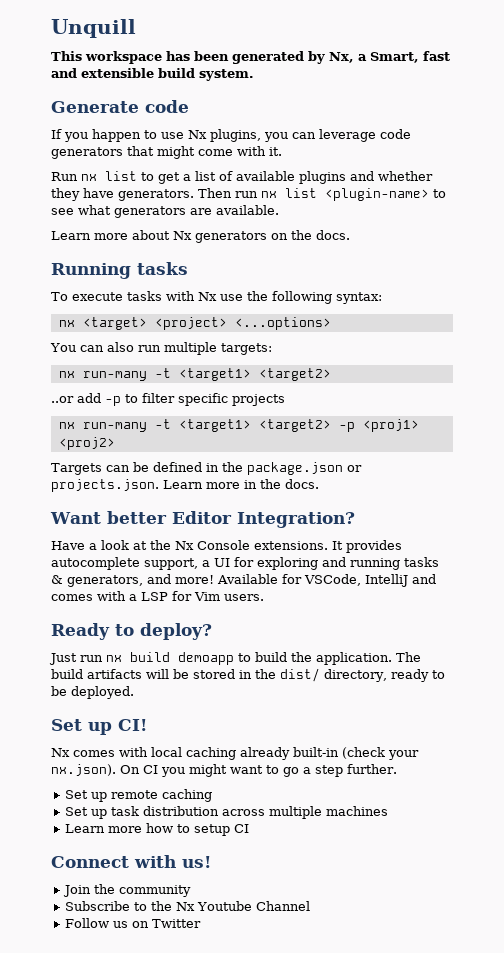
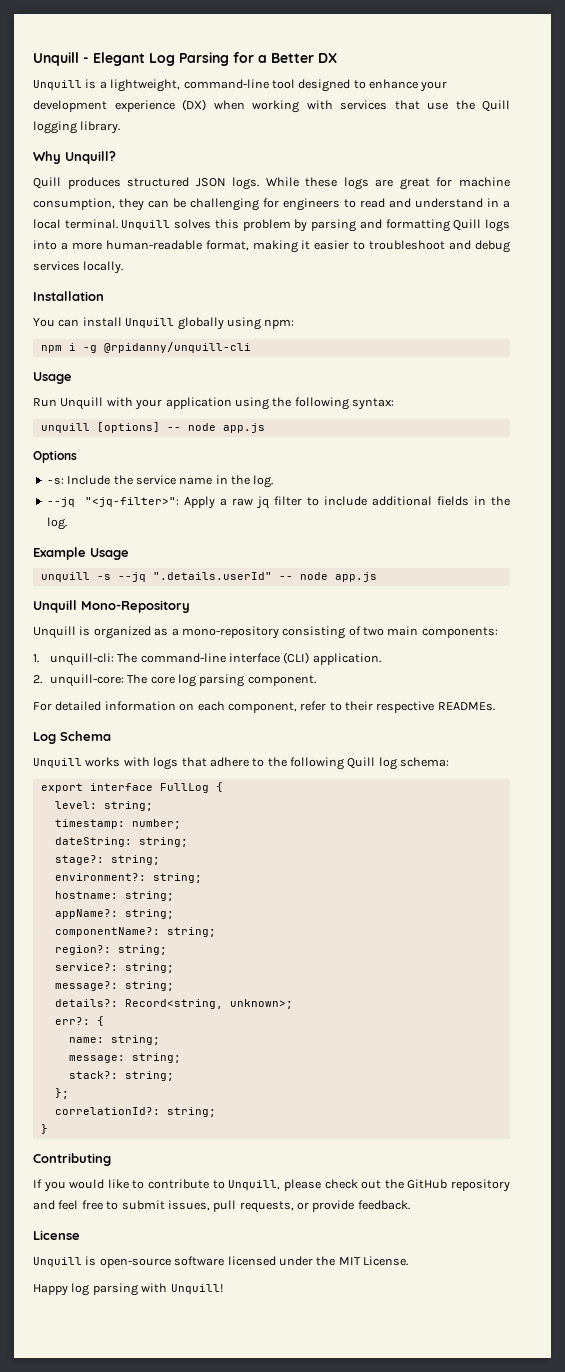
- Unquill
- This workspace has been generated by Nx, a Smart, fast and extensible build system.
- Generate code
- If you happen to use Nx plugins, you can leverage code generators that might come with it.
- Run nx list to get a list of available plugins and whether they have generators. Then run nx list <plugin-name> to see what generators are available.
- Learn more about Nx generators on the docs.
- Running tasks
- To execute tasks with Nx use the following syntax:
- nx <target> <project> <...options>
- You can also run multiple targets:
- nx run-many -t <target1> <target2>
- ..or add -p to filter specific projects
- nx run-many -t <target1> <target2> -p <proj1> <proj2>
- Targets can be defined in the package.json or projects.json. Learn more in the docs.
- Want better Editor Integration?
- Have a look at the Nx Console extensions. It provides autocomplete support, a UI for exploring and running tasks & generators, and more! Available for VSCode, IntelliJ and comes with a LSP for Vim users.
- Ready to deploy?
- Just run nx build demoapp to build the application. The build artifacts will be stored in the dist/ directory, ready to be deployed.
- Set up CI!
- Nx comes with local caching already built-in (check your nx.json). On CI you might want to go a step further.
- Set up remote caching
- Set up task distribution across multiple machines
- Learn more how to setup CI
- Connect with us!
- Join the community
- Subscribe to the Nx Youtube Channel
- Follow us on Twitter
+ Unquill - Elegant Log Parsing for a Better DX
+ Unquill is a lightweight, command-line tool designed to enhance your development experience (DX) when working with services that use the Quill logging library.
+ Why Unquill?
+ Quill produces structured JSON logs. While these logs are great for machine consumption, they can be challenging for engineers to read and understand in a local terminal. Unquill solves this problem by parsing and formatting Quill logs into a more human-readable format, making it easier to troubleshoot and debug services locally.
+ Installation
+ You can install Unquill globally using npm:
+ npm i -g @rpidanny/unquill-cli
+ Usage
+ Run Unquill with your application using the following syntax:
+ unquill [options] -- node app.js
+ Options
+ -s: Include the service name in the log.
+ --jq "<jq-filter>": Apply a raw jq filter to include additional fields in the log.
+ Example Usage
+ unquill -s --jq ".details.userId" -- node app.js
+ Unquill Mono-Repository
+ Unquill is organized as a mono-repository consisting of two main components:
+ 1. unquill-cli: The command-line interface (CLI) application.
+ 2. unquill-core: The core log parsing component.
+ For detailed information on each component, refer to their respective READMEs.
+ Log Schema
+ Unquill works with logs that adhere to the following Quill log schema:
+ export interface FullLog {
+ level: string;
+ timestamp: number;
+ dateString: string;
+ stage?: string;
+ environment?: string;
+ hostname: string;
+ appName?: string;
+ componentName?: string;
+ region?: string;
+ service?: string;
+ message?: string;
+ details?: Record<string, unknown>;
+ err?: {
+ name: string;
+ message: string;
+ stack?: string;
+ };
+ correlationId?: string;
+ }
+ Contributing
+ If you would like to contribute to Unquill, please check out the GitHub repository and feel free to submit issues, pull requests, or provide feedback.
+ License
+ Unquill is open-source software licensed under the MIT License.
+ Happy log parsing with Unquill!

